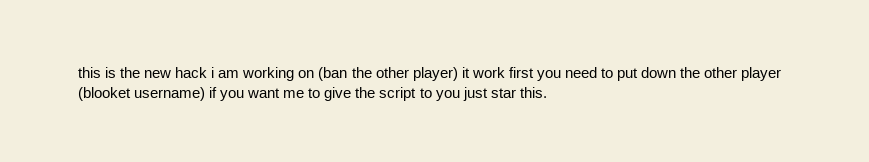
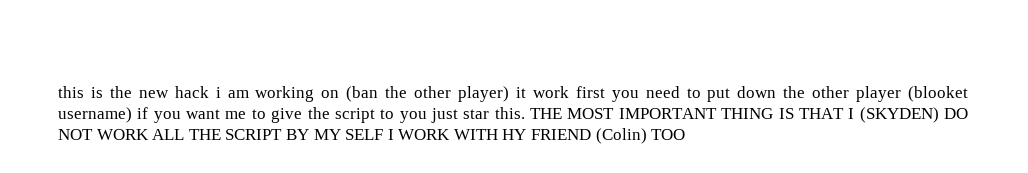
+ THE MOST IMPORTANT THING IS THAT I (SKYDEN) DO NOT WORK ALL THE SCRIPT BY MY SELF I WORK WITH HY FRIEND (Colin) TOO

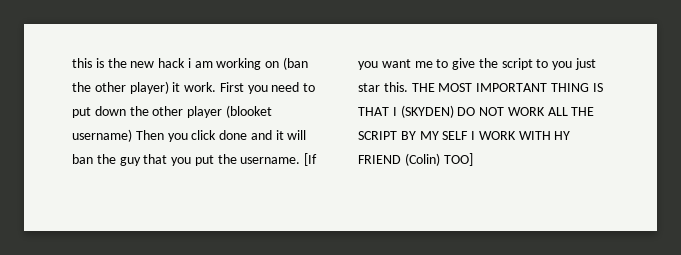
- this is the new hack i am working on (ban the other player) it work first you need to put down the other player (blooket username) if you want me to give the script to you just star this.
+ this is the new hack i am working on (ban the other player) it work. First you need to put down the other player (blooket username) Then you click done and it will ban the guy that you put the username. [If you want me to give the script to you just star this.
- THE MOST IMPORTANT THING IS THAT I (SKYDEN) DO NOT WORK ALL THE SCRIPT BY MY SELF I WORK WITH HY FRIEND (Colin) TOO
+ THE MOST IMPORTANT THING IS THAT I (SKYDEN) DO NOT WORK ALL THE SCRIPT BY MY SELF I WORK WITH HY FRIEND (Colin) TOO]

